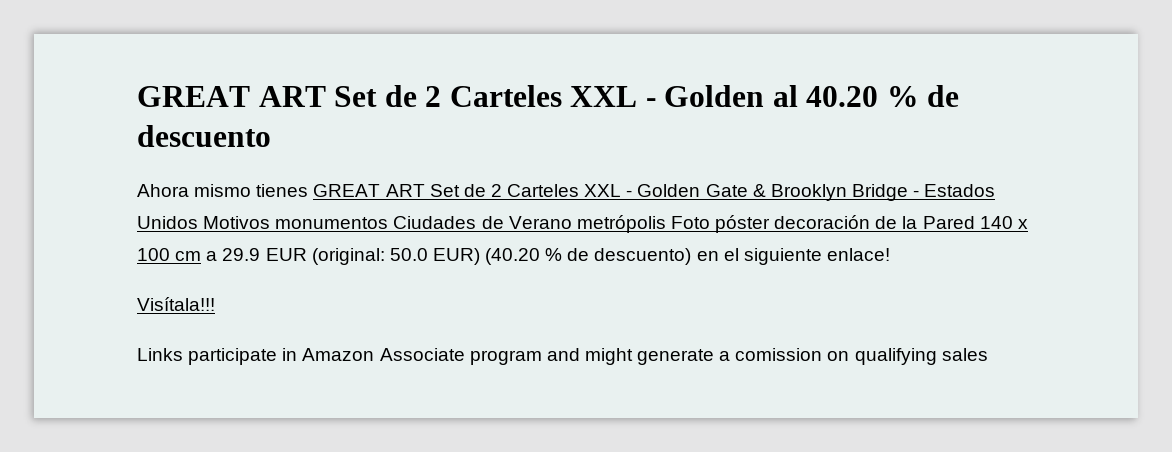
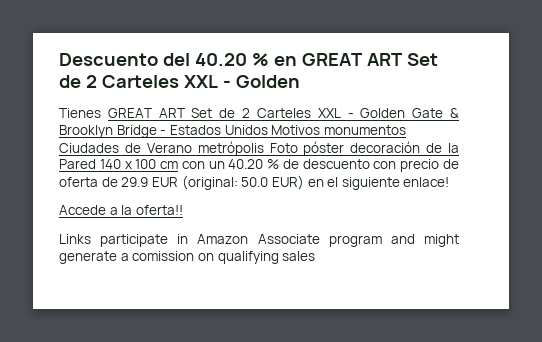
- GREAT ART Set de 2 Carteles XXL - Golden al 40.20 % de descuento
- Ahora mismo tienes GREAT ART Set de 2 Carteles XXL - Golden Gate & Brooklyn Bridge - Estados Unidos Motivos monumentos Ciudades de Verano metrópolis Foto póster decoración de la Pared 140 x 100 cm a 29.9 EUR (original: 50.0 EUR) (40.20 % de descuento) en el siguiente enlace!
+ Descuento del 40.20 % en GREAT ART Set de 2 Carteles XXL - Golden
+ Tienes GREAT ART Set de 2 Carteles XXL - Golden Gate & Brooklyn Bridge - Estados Unidos Motivos monumentos Ciudades de Verano metrópolis Foto póster decoración de la Pared 140 x 100 cm con un 40.20 % de descuento con precio de oferta de 29.9 EUR (original: 50.0 EUR) en el siguiente enlace!
- Visítala!!!
+ Accede a la oferta!!

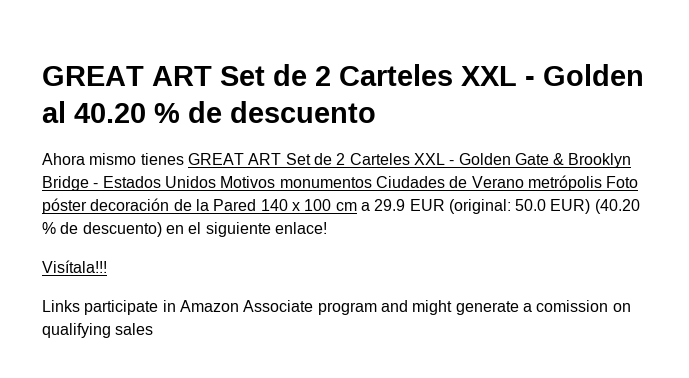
- Descuento del 40.20 % en GREAT ART Set de 2 Carteles XXL - Golden
- Tienes GREAT ART Set de 2 Carteles XXL - Golden Gate & Brooklyn Bridge - Estados Unidos Motivos monumentos Ciudades de Verano metrópolis Foto póster decoración de la Pared 140 x 100 cm con un 40.20 % de descuento con precio de oferta de 29.9 EUR (original: 50.0 EUR) en el siguiente enlace!
+ GREAT ART Set de 2 Carteles XXL - Golden al 40.20 % de descuento
+ Ahora mismo tienes GREAT ART Set de 2 Carteles XXL - Golden Gate & Brooklyn Bridge - Estados Unidos Motivos monumentos Ciudades de Verano metrópolis Foto póster decoración de la Pared 140 x 100 cm a 29.9 EUR (original: 50.0 EUR) (40.20 % de descuento) en el siguiente enlace!
- Accede a la oferta!!
+ Visítala!!!

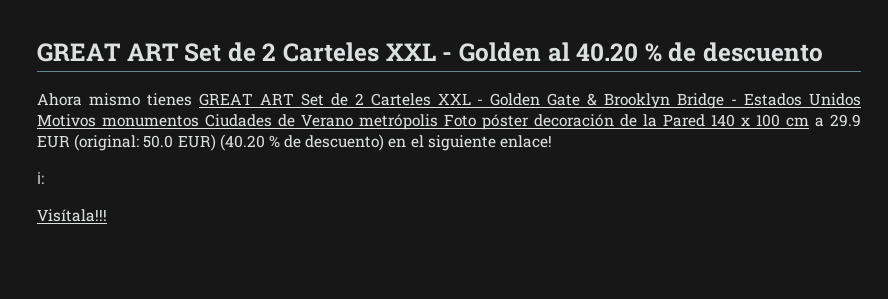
+ ℹ:
- Links participate in Amazon Associate program and might generate a comission on qualifying sales

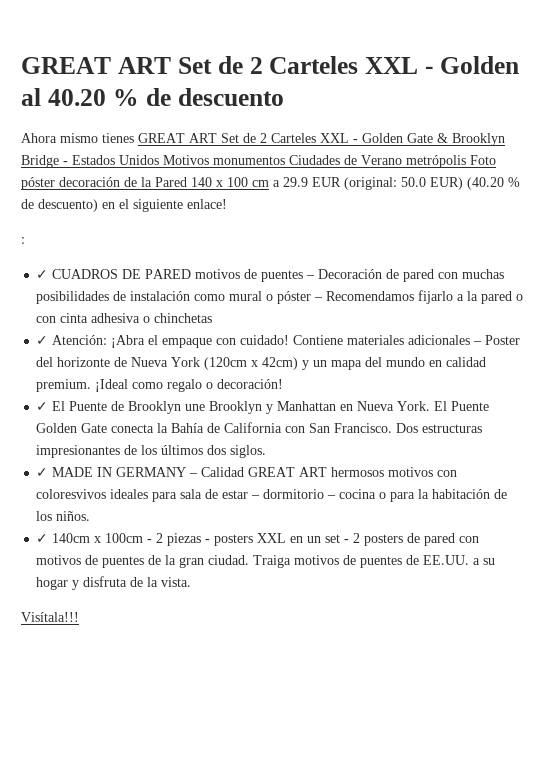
- ℹ:
+ :
+ ✓ CUADROS DE PARED motivos de puentes – Decoración de pared con muchas posibilidades de instalación como mural o póster – Recomendamos fijarlo a la pared o con cinta adhesiva o chinchetas
+ ✓ Atención: ¡Abra el empaque con cuidado! Contiene materiales adicionales – Poster del horizonte de Nueva York (120cm x 42cm) y un mapa del mundo en calidad premium. ¡Ideal como regalo o decoración!
+ ✓ El Puente de Brooklyn une Brooklyn y Manhattan en Nueva York. El Puente Golden Gate conecta la Bahía de California con San Francisco. Dos estructuras impresionantes de los últimos dos siglos.
+ ✓ MADE IN GERMANY – Calidad GREAT ART hermosos motivos con coloresvivos ideales para sala de estar – dormitorio – cocina o para la habitación de los niños.
+ ✓ 140cm x 100cm - 2 piezas - posters XXL en un set - 2 posters de pared con motivos de puentes de la gran ciudad. Traiga motivos de puentes de EE.UU. a su hogar y disfruta de la vista.

